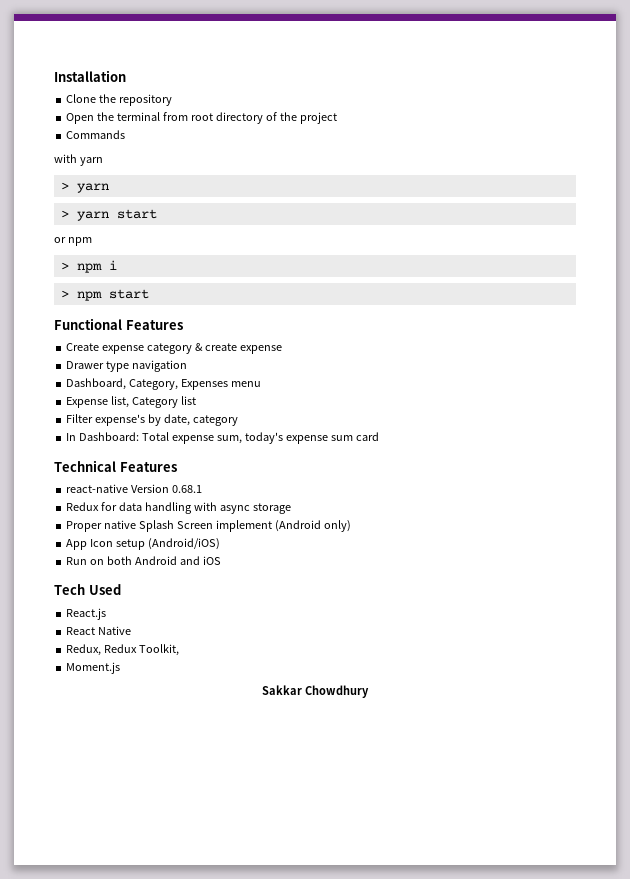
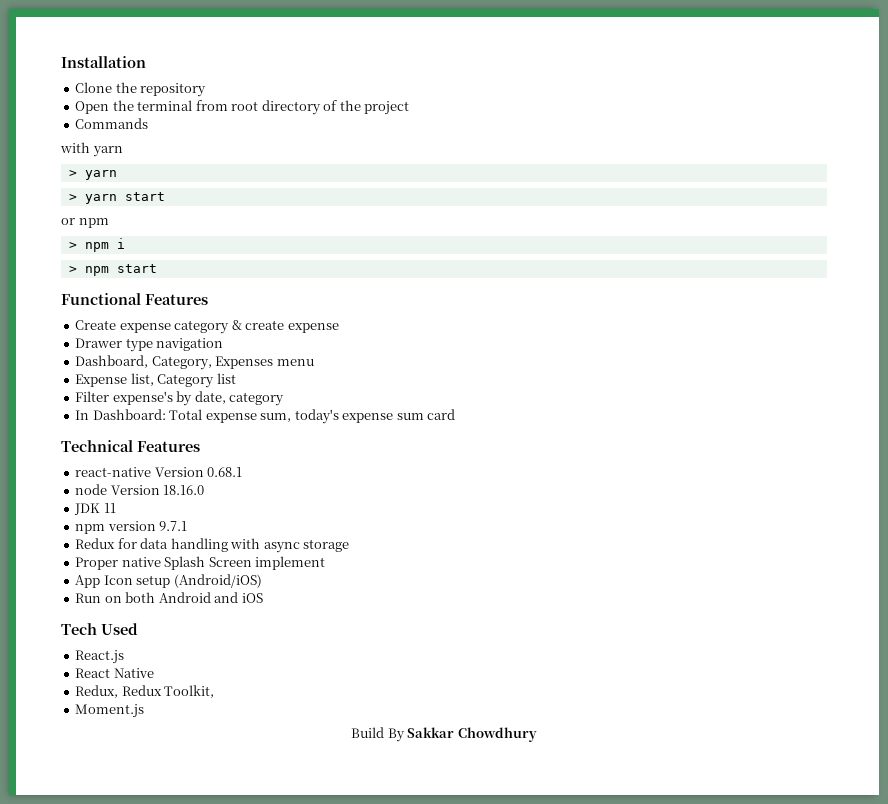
+ node Version 18.16.0
+ JDK 11
+ npm version 9.7.1
- Proper native Splash Screen implement (Android only)
+ Proper native Splash Screen implement
- Sakkar Chowdhury
+ Build By Sakkar Chowdhury

